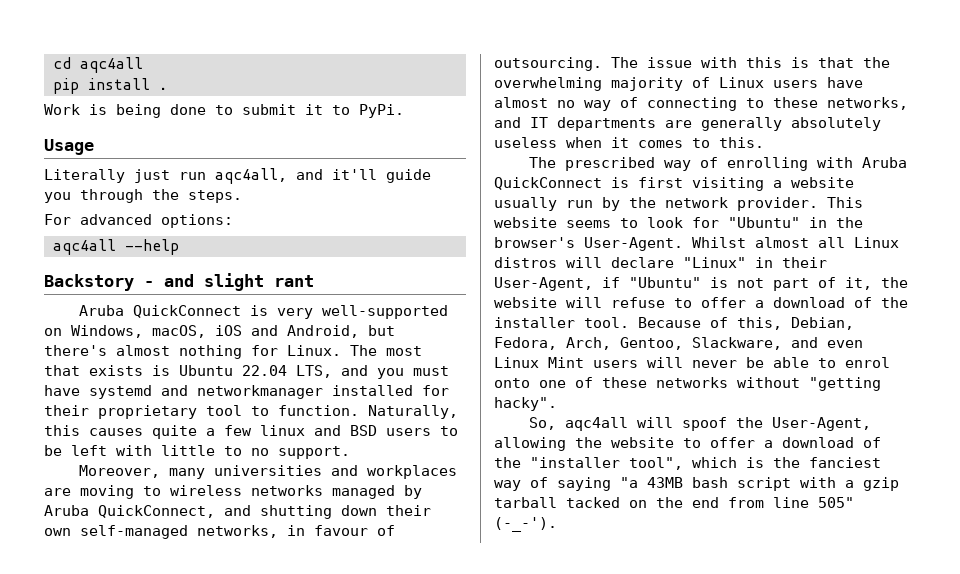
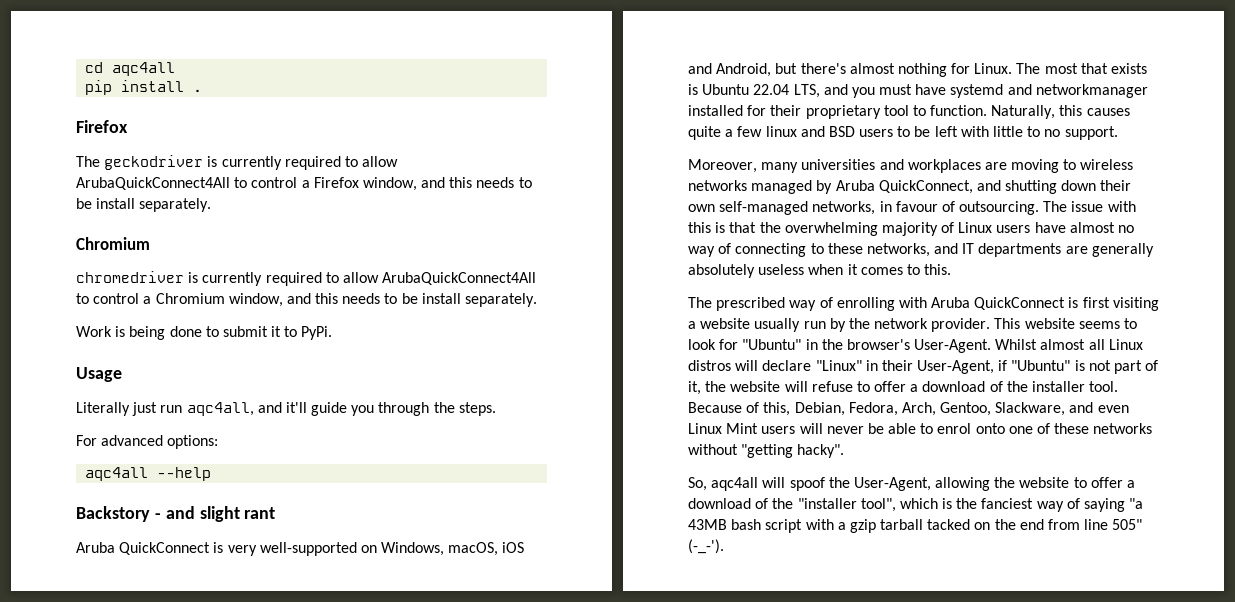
  pip install .
+ Firefox
+ The geckodriver is currently required to allow ArubaQuickConnect4All to control a Firefox window, and this needs to be install separately.
+ Chromium
+ chromedriver is currently required to allow ArubaQuickConnect4All to control a Chromium window, and this needs to be install separately.

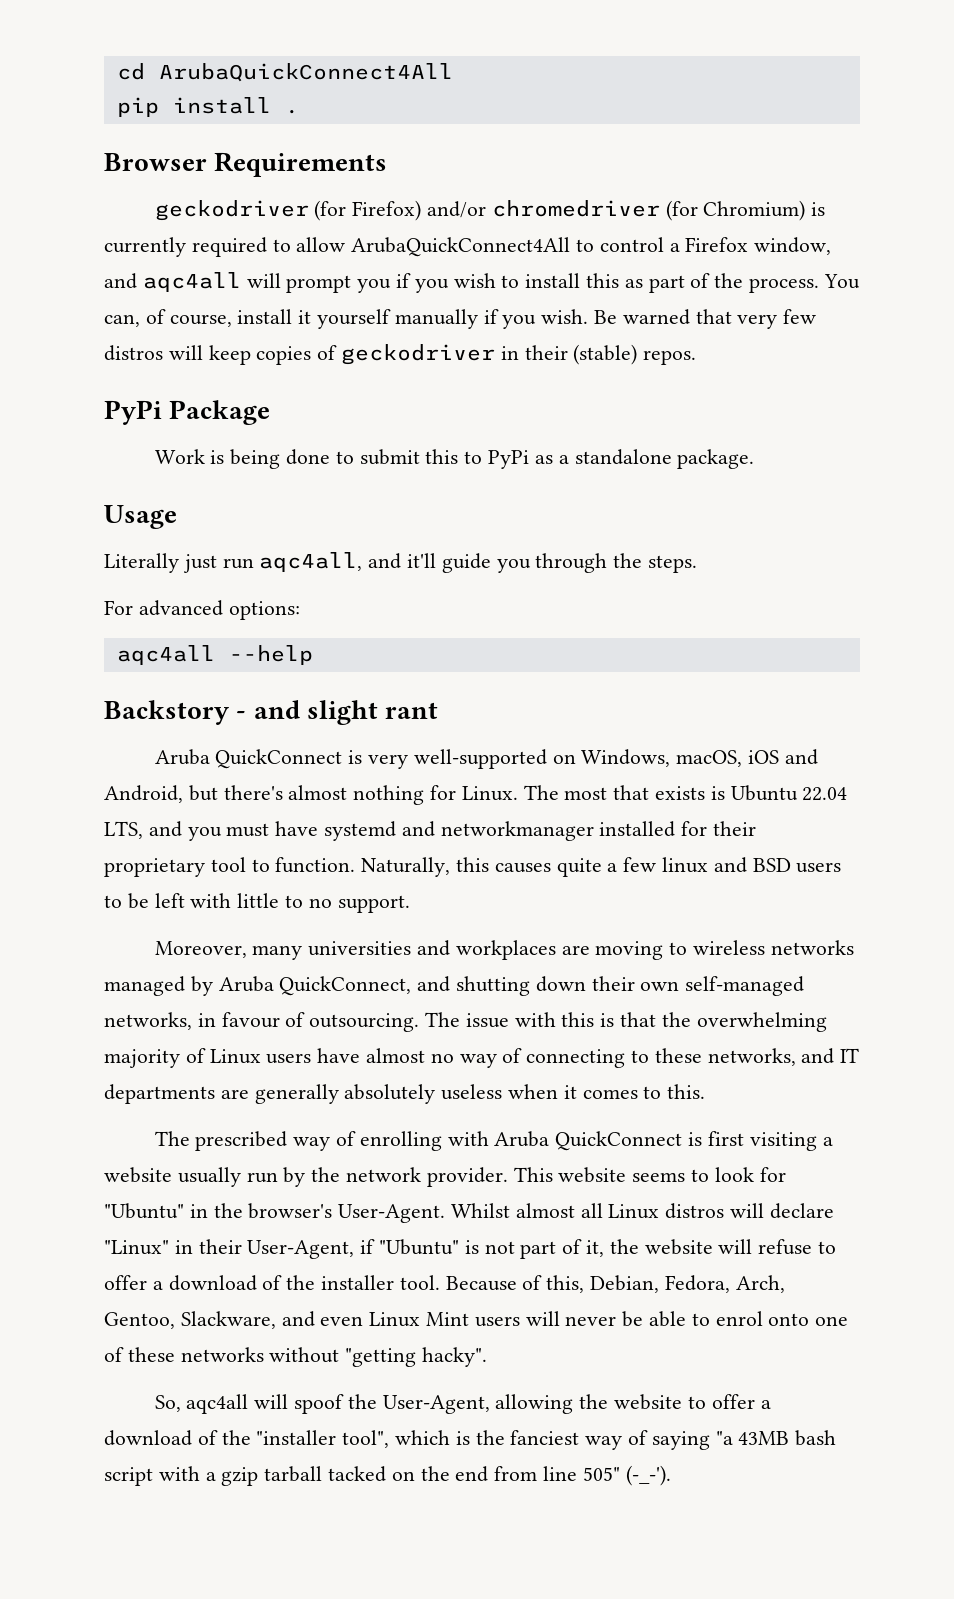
- cd aqc4all
+ cd ArubaQuickConnect4All
  pip install .
- Firefox
- The geckodriver is currently required to allow ArubaQuickConnect4All to control a Firefox window, and this needs to be install separately.
- Chromium
- chromedriver is currently required to allow ArubaQuickConnect4All to control a Chromium window, and this needs to be install separately.
+ Browser Requirements
+ geckodriver (for Firefox) and/or chromedriver (for Chromium) is currently required to allow ArubaQuickConnect4All to control a Firefox window, and aqc4all will prompt you if you wish to install this as part of the process. You can, of course, install it yourself manually if you wish. Be warned that very few distros will keep copies of geckodriver in their (stable) repos.
+ PyPi Package
- Work is being done to submit it to PyPi.
+ Work is being done to submit this to PyPi as a standalone package.

